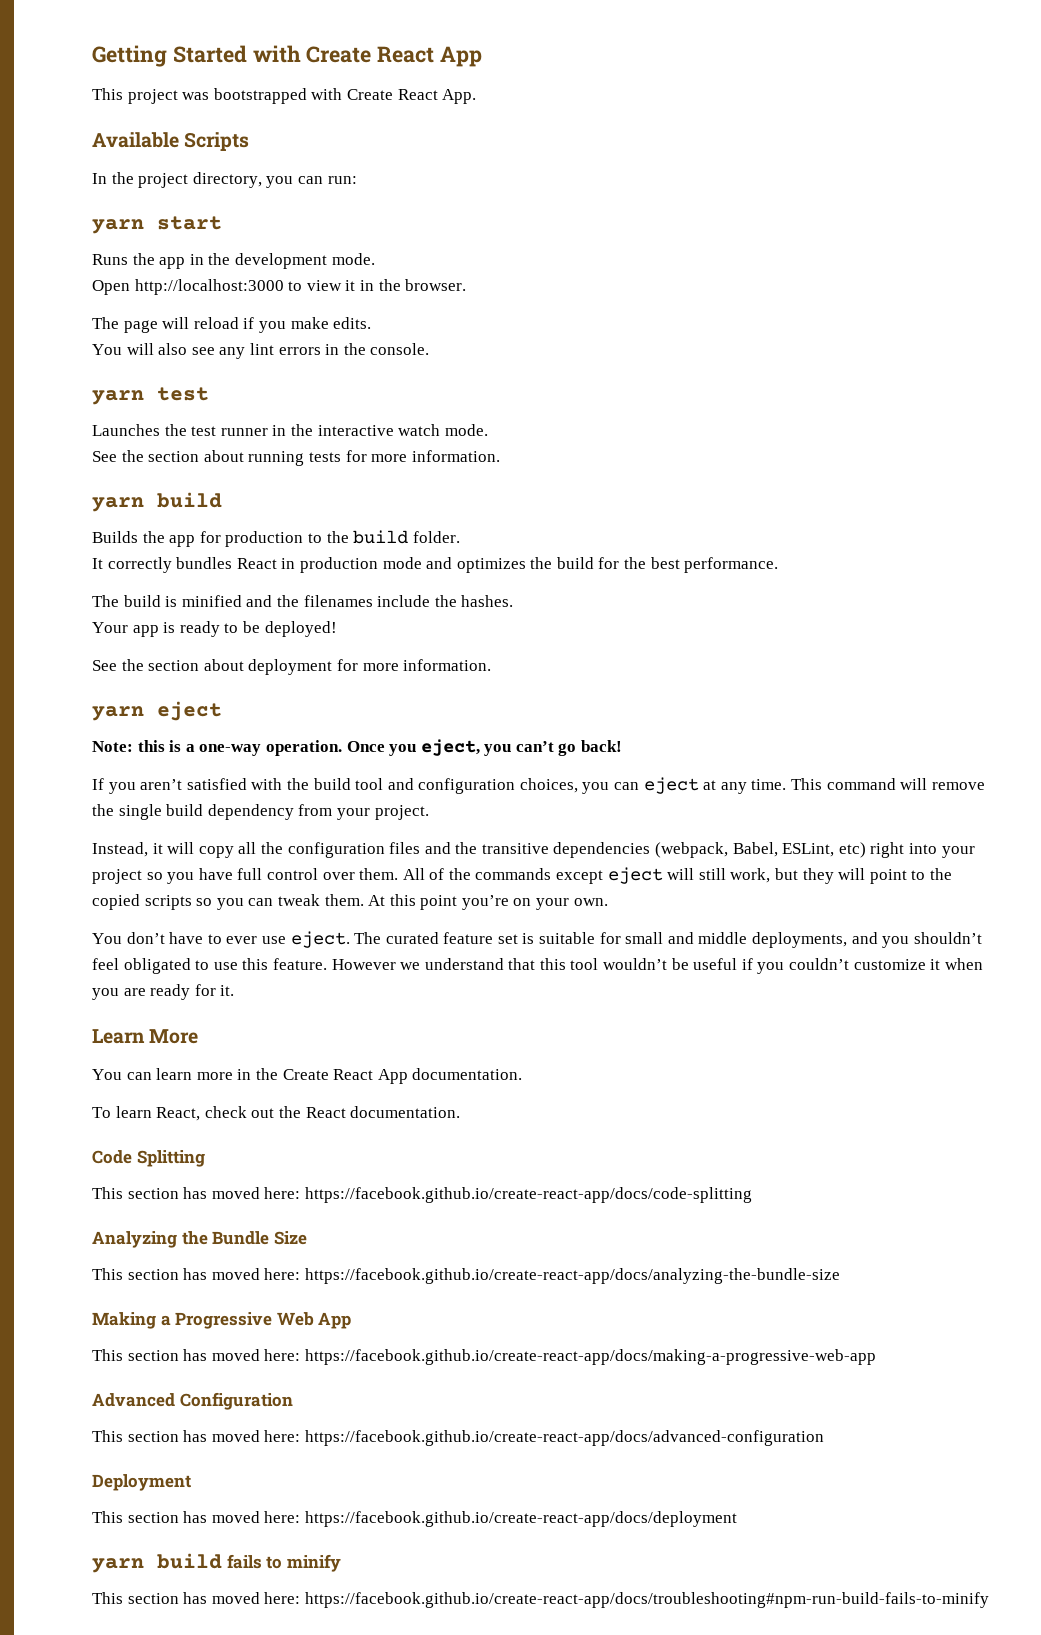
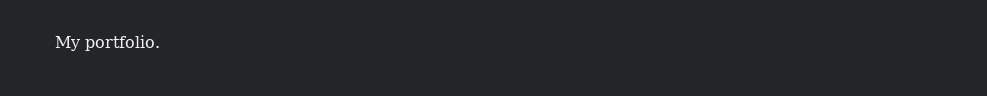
- Getting Started with Create React App
- This project was bootstrapped with Create React App.
- Available Scripts
- In the project directory, you can run:
- yarn start
- Runs the app in the development mode.
- Open http://localhost:3000 to view it in the browser.
- The page will reload if you make edits.
- You will also see any lint errors in the console.
- yarn test
- Launches the test runner in the interactive watch mode.
- See the section about running tests for more information.
- yarn build
- Builds the app for production to the build folder.
- It correctly bundles React in production mode and optimizes the build for the best performance.
- The build is minified and the filenames include the hashes.
- Your app is ready to be deployed!
- See the section about deployment for more information.
- yarn eject
- Note: this is a one-way operation. Once you eject, you can’t go back!
- If you aren’t satisfied with the build tool and configuration choices, you can eject at any time. This command will remove the single build dependency from your project.
- Instead, it will copy all the configuration files and the transitive dependencies (webpack, Babel, ESLint, etc) right into your project so you have full control over them. All of the commands except eject will still work, but they will point to the copied scripts so you can tweak them. At this point you’re on your own.
- You don’t have to ever use eject. The curated feature set is suitable for small and middle deployments, and you shouldn’t feel obligated to use this feature. However we understand that this tool wouldn’t be useful if you couldn’t customize it when you are ready for it.
- Learn More
- You can learn more in the Create React App documentation.
- To learn React, check out the React documentation.
- Code Splitting
- This section has moved here: https://facebook.github.io/create-react-app/docs/code-splitting
- Analyzing the Bundle Size
- This section has moved here: https://facebook.github.io/create-react-app/docs/analyzing-the-bundle-size
- Making a Progressive Web App
- This section has moved here: https://facebook.github.io/create-react-app/docs/making-a-progressive-web-app
- Advanced Configuration
- This section has moved here: https://facebook.github.io/create-react-app/docs/advanced-configuration
- Deployment
- This section has moved here: https://facebook.github.io/create-react-app/docs/deployment
- yarn build fails to minify
- This section has moved here: https://facebook.github.io/create-react-app/docs/troubleshooting#npm-run-build-fails-to-minify
+ My portfolio.

